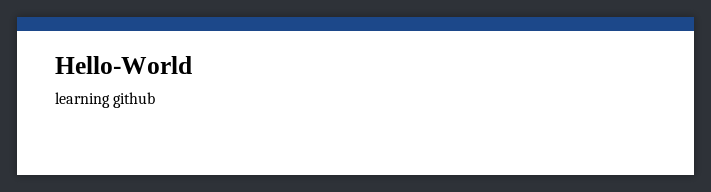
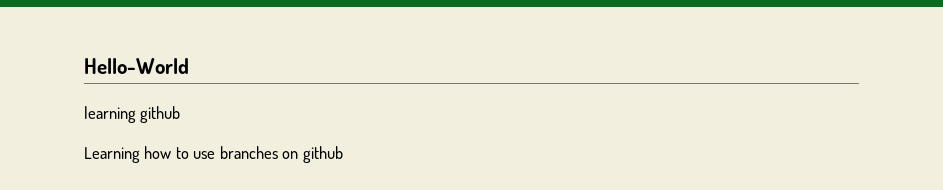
+ Learning how to use branches on github

